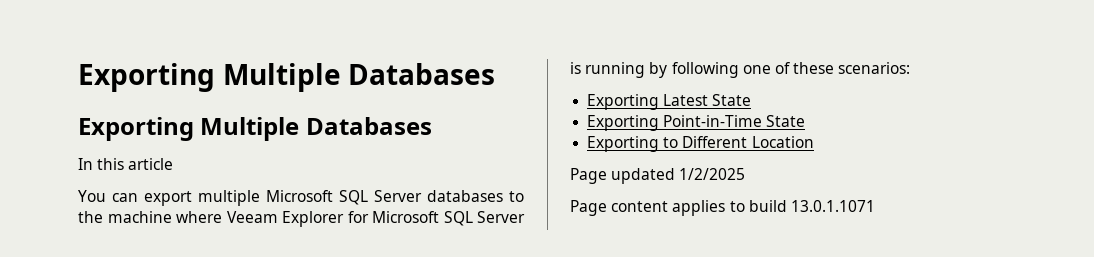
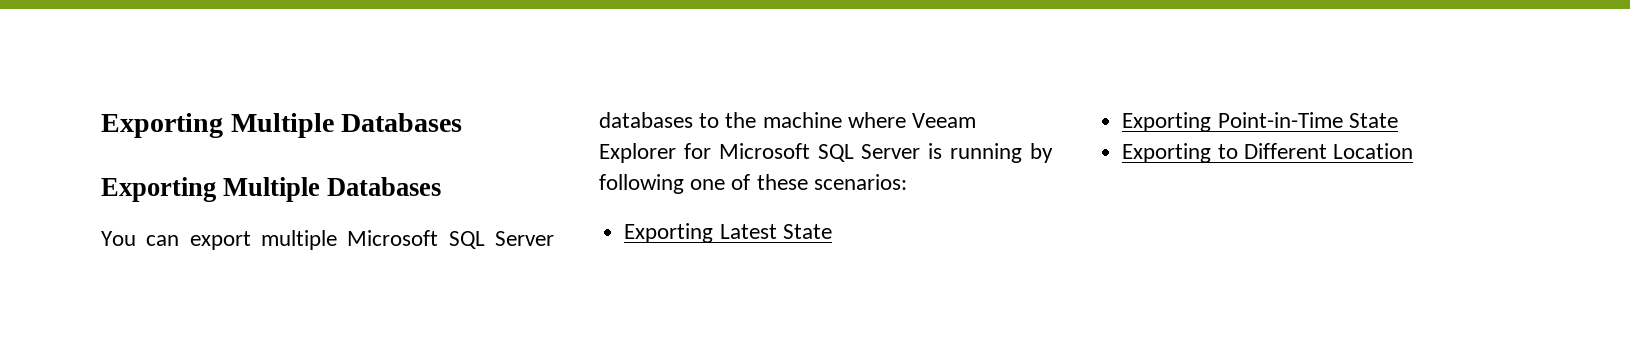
- In this article
- Page updated 1/2/2025
- Page content applies to build 13.0.1.1071

